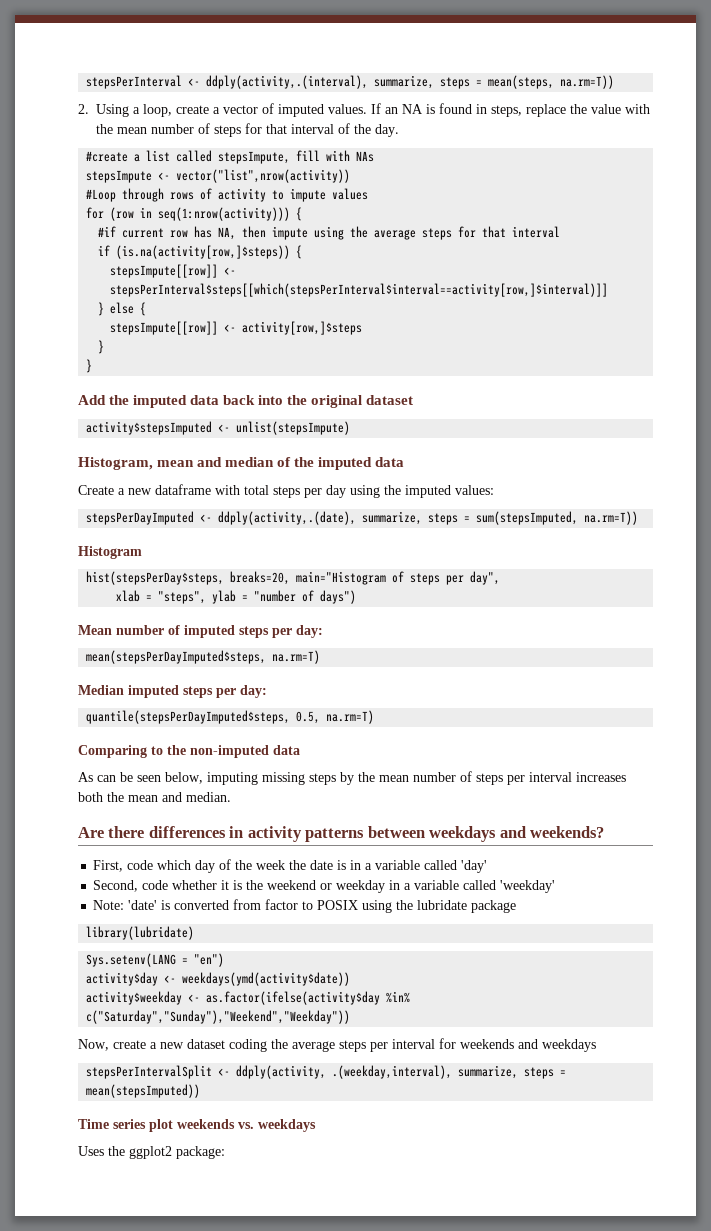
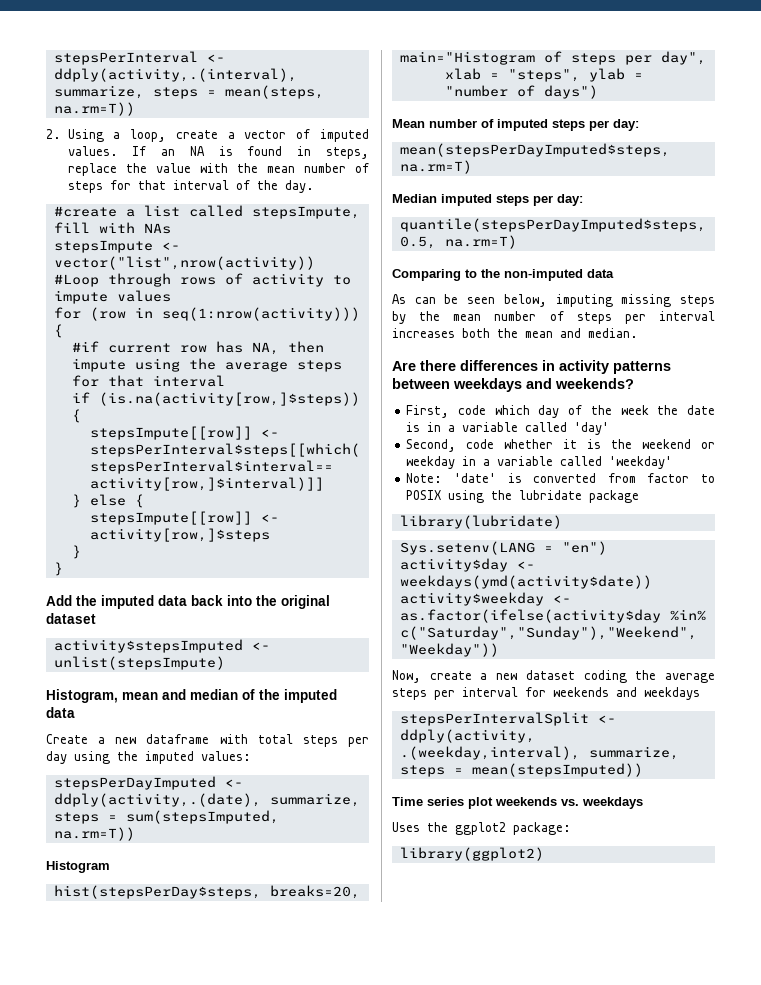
+ library(ggplot2)

